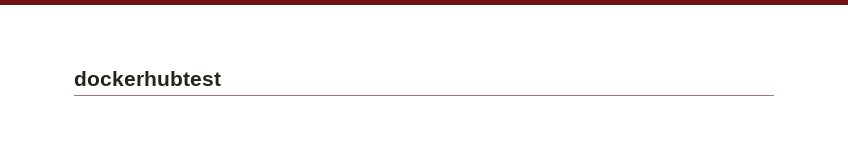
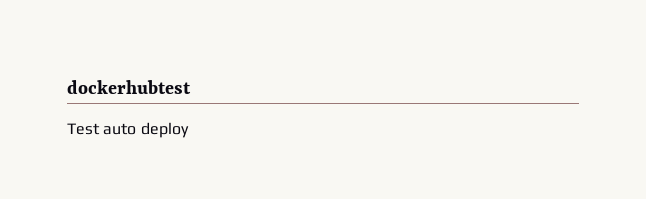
+ Test auto deploy

